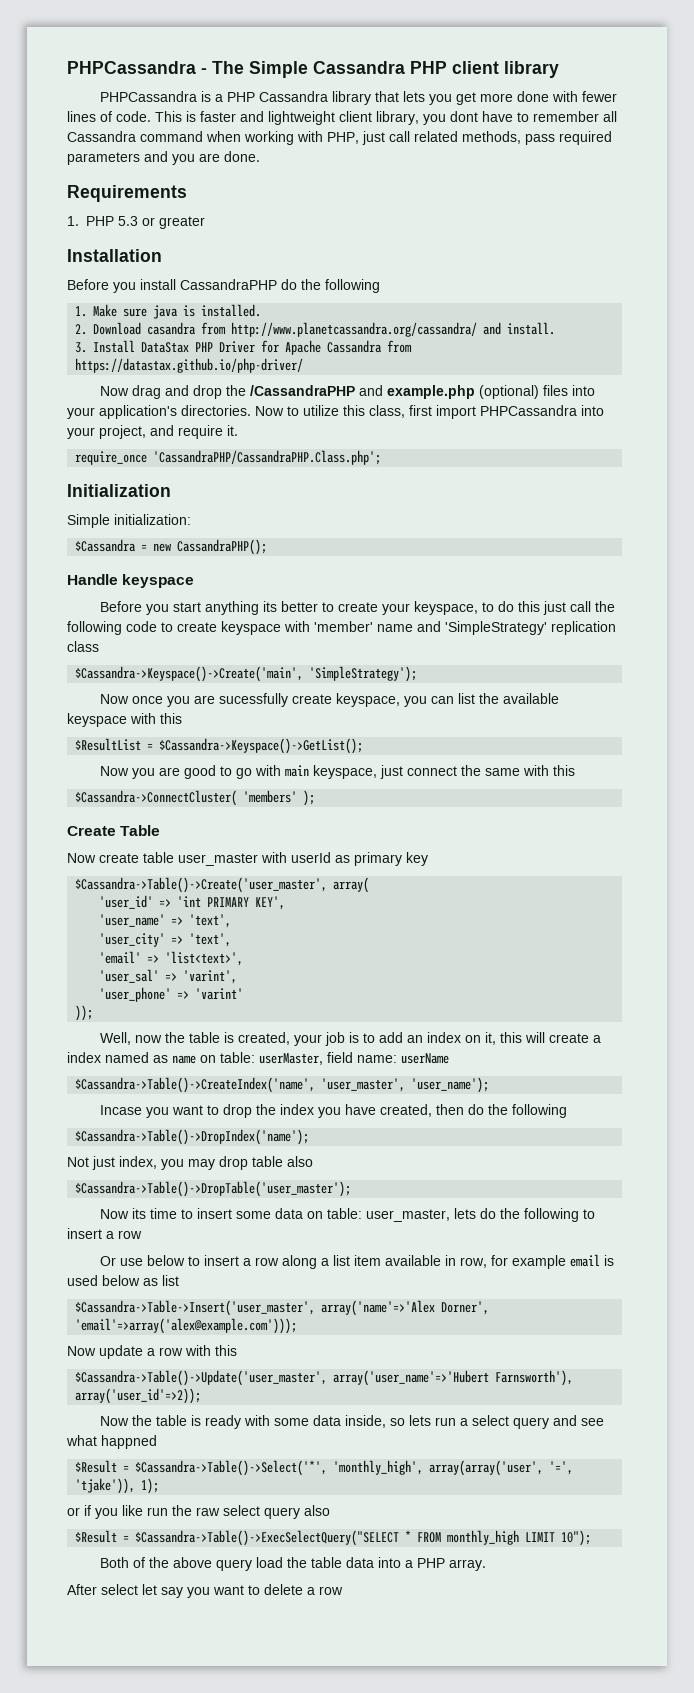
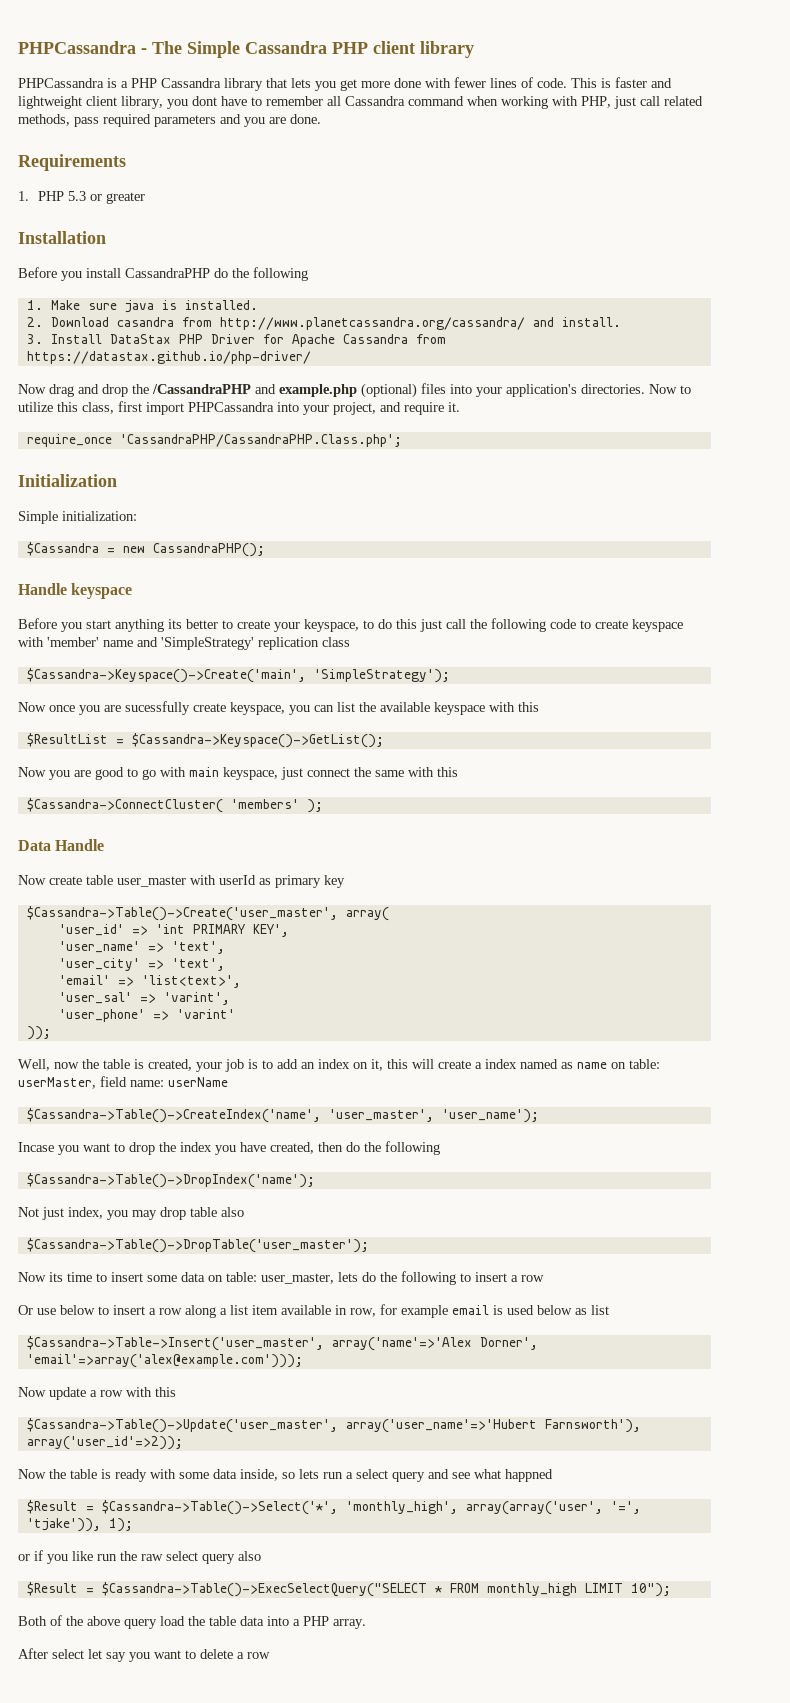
- Create Table
+ Data Handle

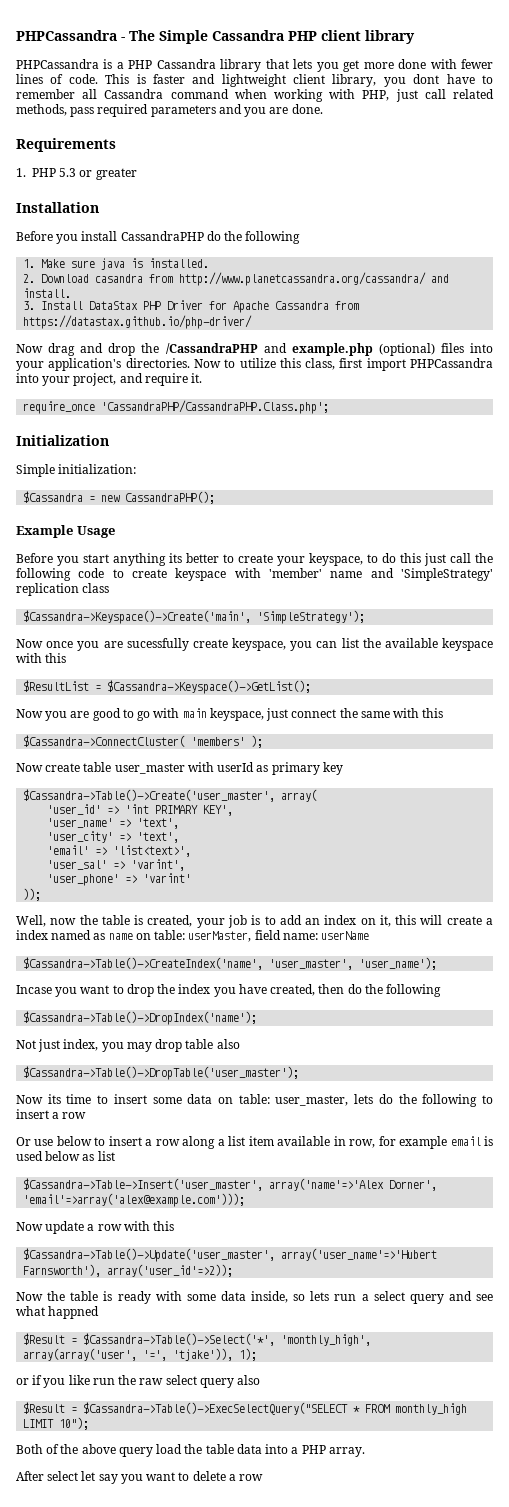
- Handle keyspace
+ Example Usage
- Data Handle

